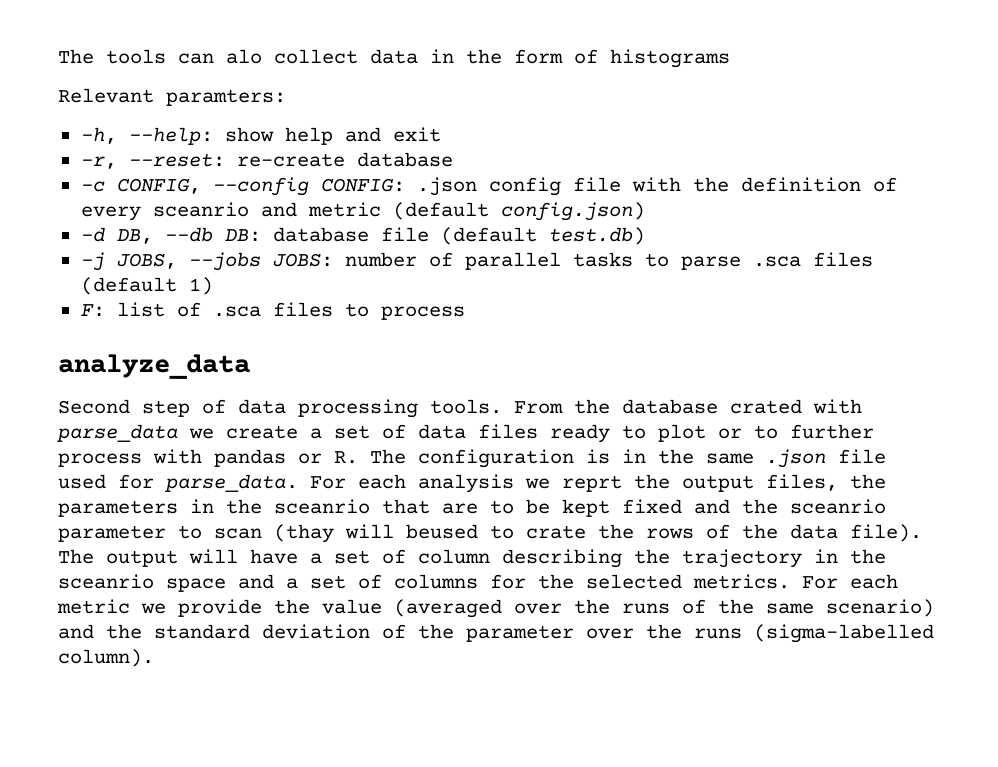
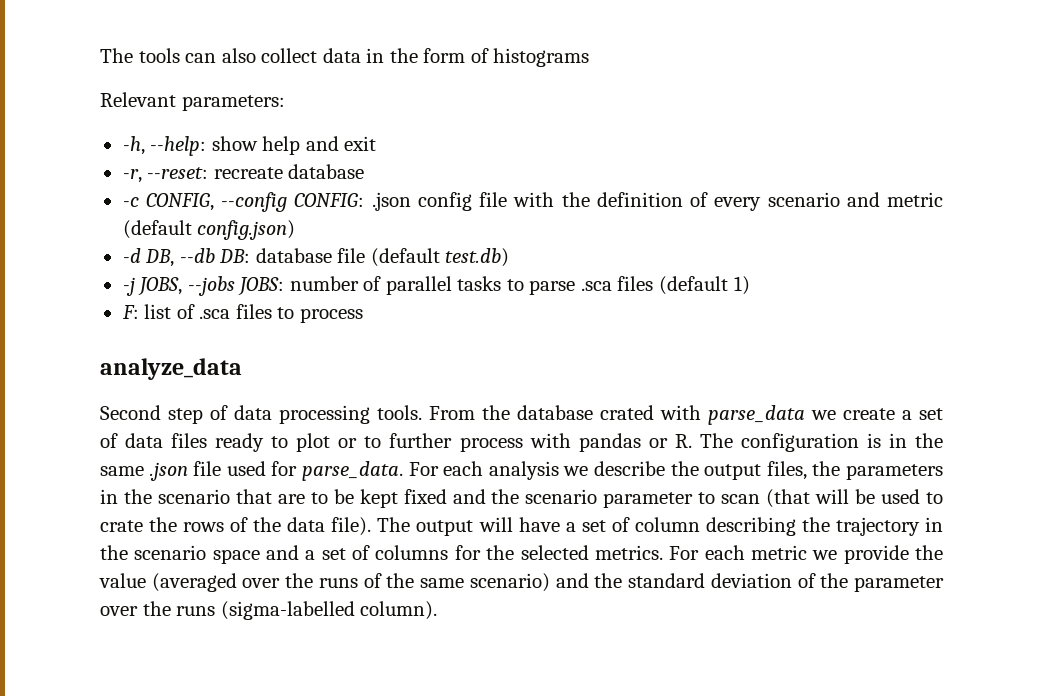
- The tools can alo collect data in the form of histograms
+ The tools can also collect data in the form of histograms
- Relevant paramters:
+ Relevant parameters:
- -r, --reset: re-create database
+ -r, --reset: recreate database
- -c CONFIG, --config CONFIG: .json config file with the definition of every sceanrio and metric (default config.json)
+ -c CONFIG, --config CONFIG: .json config file with the definition of every scenario and metric (default config.json)
- For each analysis we reprt the output files, the parameters in the sceanrio that are to be kept fixed and the sceanrio parameter to scan (thay will beused to crate the rows of the data file).
+ For each analysis we describe the output files, the parameters in the scenario that are to be kept fixed and the scenario parameter to scan (that will be used to crate the rows of the data file).
- The output will have a set of column describing the trajectory in the sceanrio space and a set of columns for the selected metrics.
+ The output will have a set of column describing the trajectory in the scenario space and a set of columns for the selected metrics.

